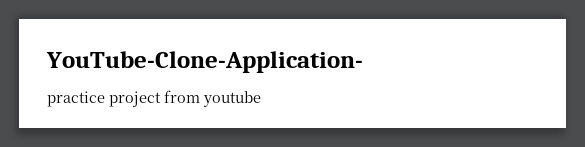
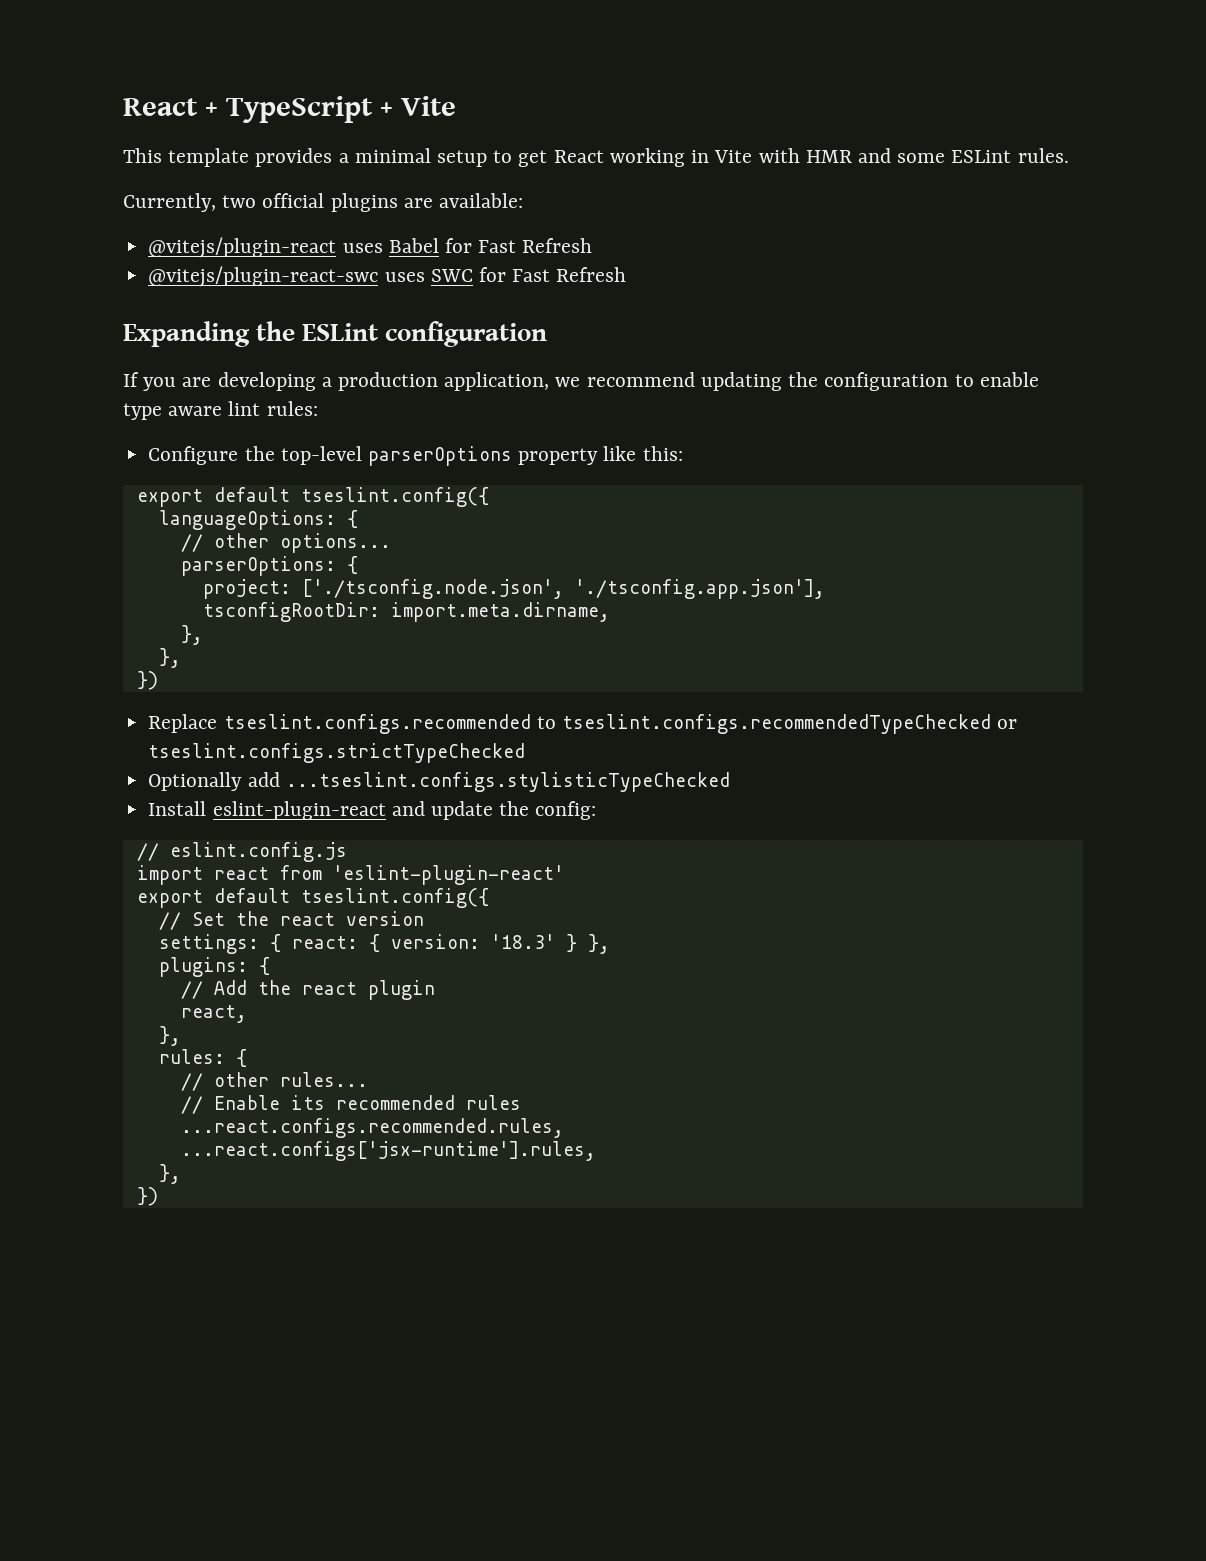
- YouTube-Clone-Application-
- practice project from youtube
+ React + TypeScript + Vite
+ This template provides a minimal setup to get React working in Vite with HMR and some ESLint rules.
+ Currently, two official plugins are available:
+ @vitejs/plugin-react uses Babel for Fast Refresh
+ @vitejs/plugin-react-swc uses SWC for Fast Refresh
+ Expanding the ESLint configuration
+ If you are developing a production application, we recommend updating the configuration to enable type aware lint rules:
+ Configure the top-level parserOptions property like this:
+ export default tseslint.config({
+ languageOptions: {
+ // other options...
+ parserOptions: {
+ project: ['./tsconfig.node.json', './tsconfig.app.json'],
+ tsconfigRootDir: import.meta.dirname,
+ },
+ },
+ })
+ Replace tseslint.configs.recommended to tseslint.configs.recommendedTypeChecked or tseslint.configs.strictTypeChecked
+ Optionally add ...tseslint.configs.stylisticTypeChecked
+ Install eslint-plugin-react and update the config:
+ // eslint.config.js
+ import react from 'eslint-plugin-react'
+ export default tseslint.config({
+ // Set the react version
+ settings: { react: { version: '18.3' } },
+ plugins: {
+ // Add the react plugin
+ react,
+ },
+ rules: {
+ // other rules...
+ // Enable its recommended rules
+ ...react.configs.recommended.rules,
+ ...react.configs['jsx-runtime'].rules,
+ },
+ })

